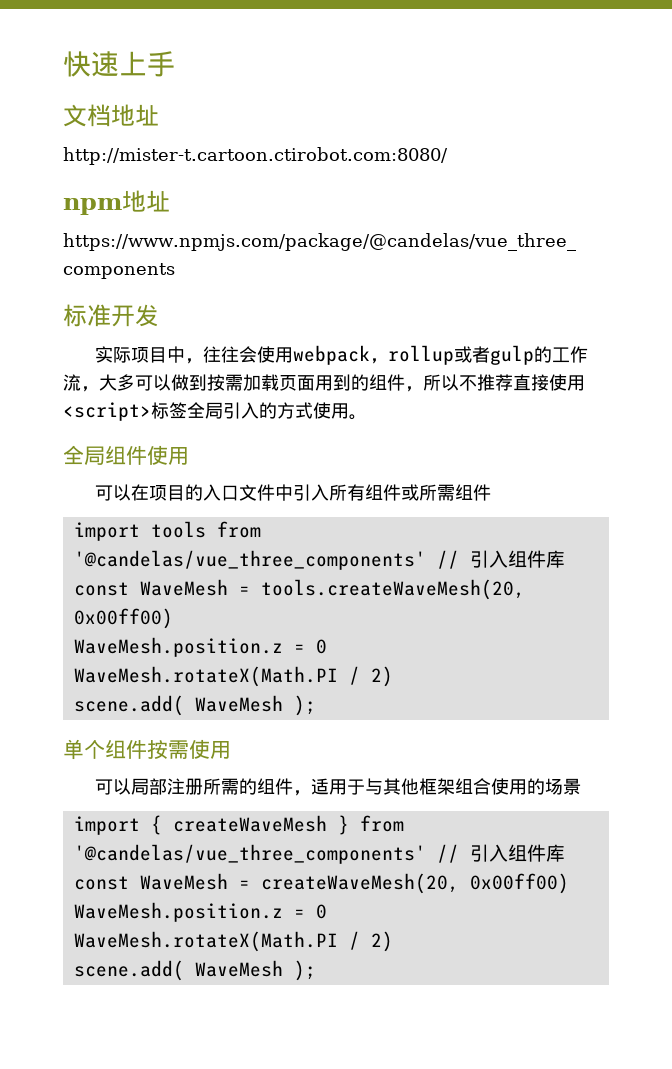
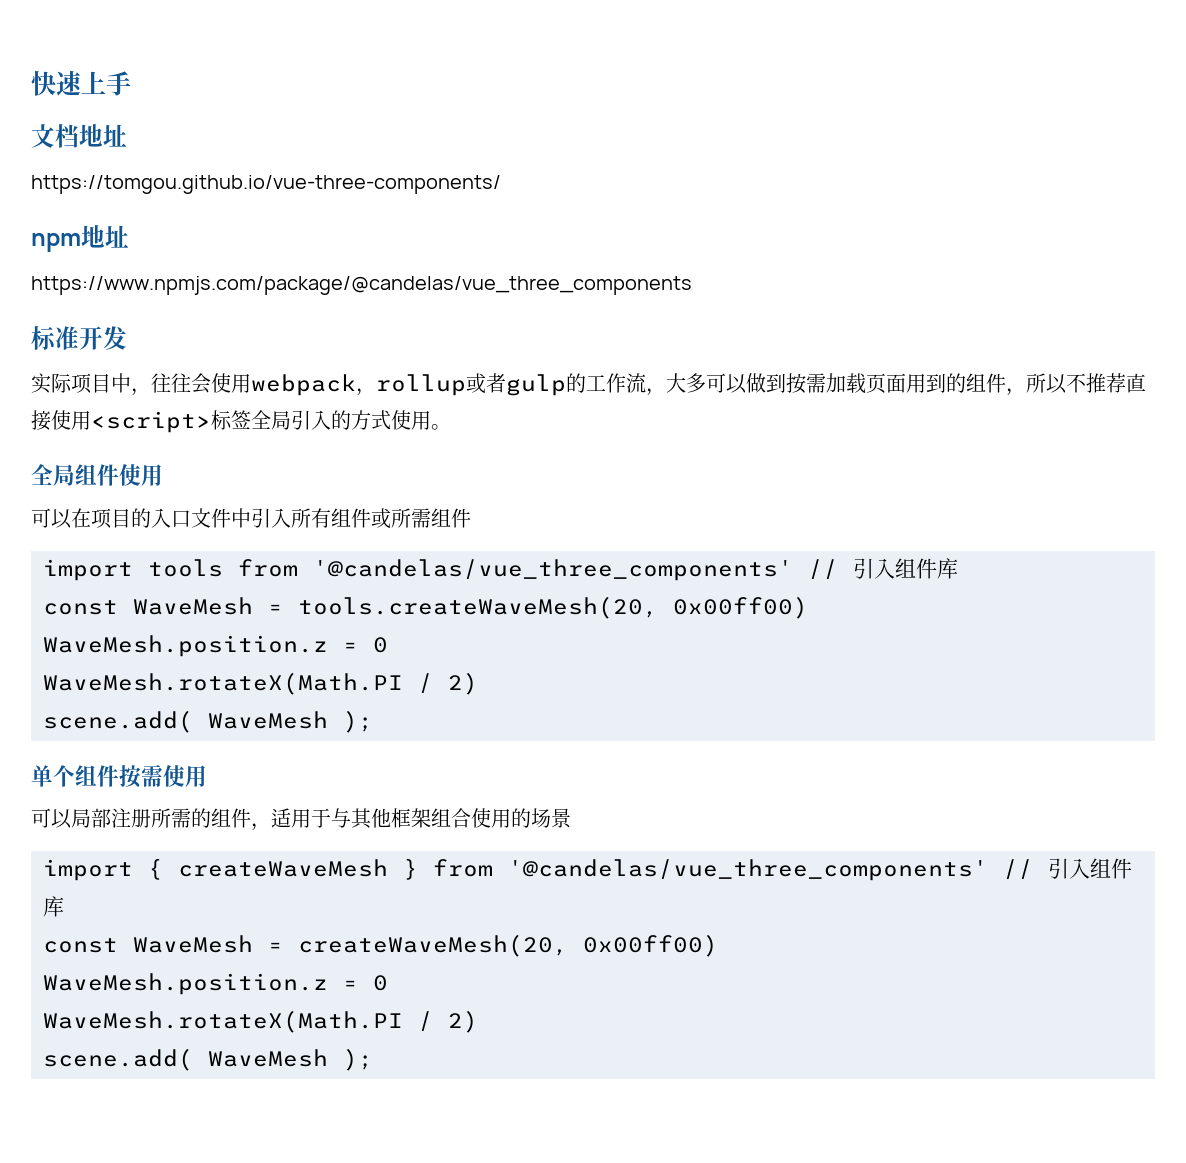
- http://mister-t.cartoon.ctirobot.com:8080/
+ https://tomgou.github.io/vue-three-components/

